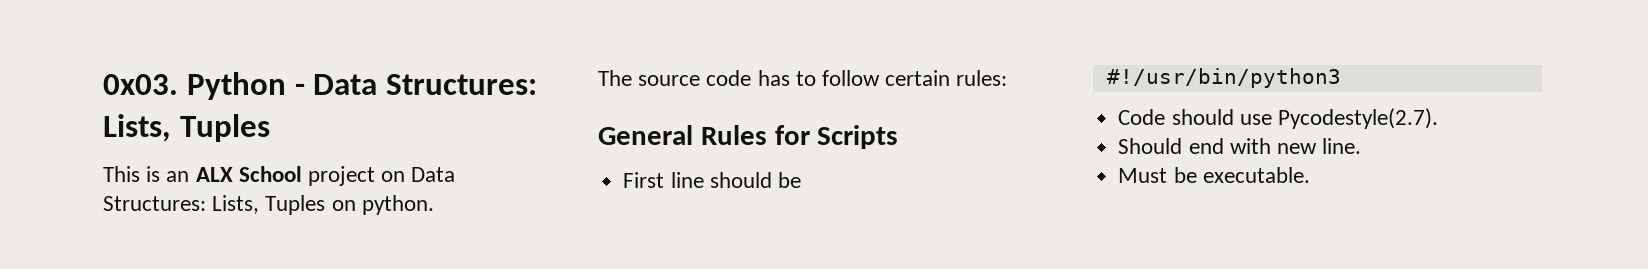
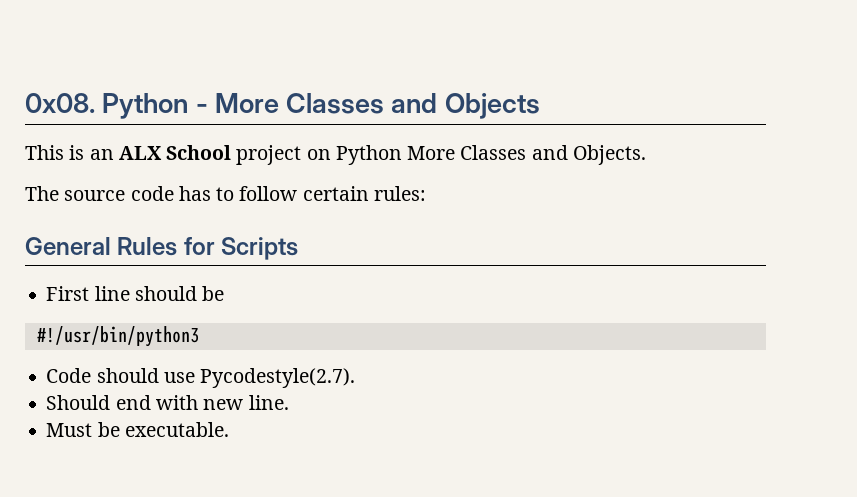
- 0x03.
+ 0x08.
- Python - Data Structures: Lists, Tuples
+ Python - More Classes and Objects
- This is an ALX School project on Data Structures: Lists, Tuples on python.
+ This is an ALX School project on Python More Classes and Objects.

